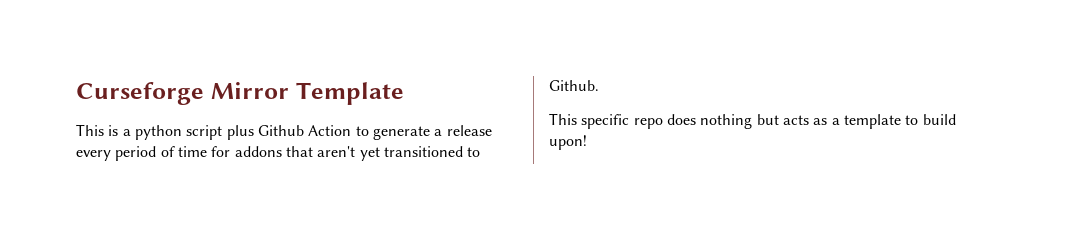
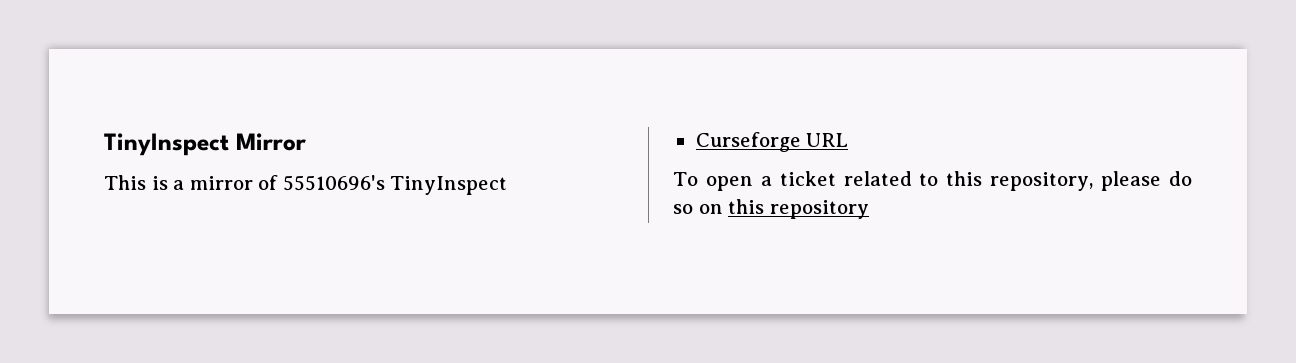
- Curseforge Mirror Template
+ TinyInspect Mirror
- This is a python script plus Github Action to generate a release every period of time for addons that aren't yet transitioned to Github.
- This specific repo does nothing but acts as a template to build upon!
+ This is a mirror of 55510696's TinyInspect
+ Curseforge URL
+ To open a ticket related to this repository, please do so on this repository

